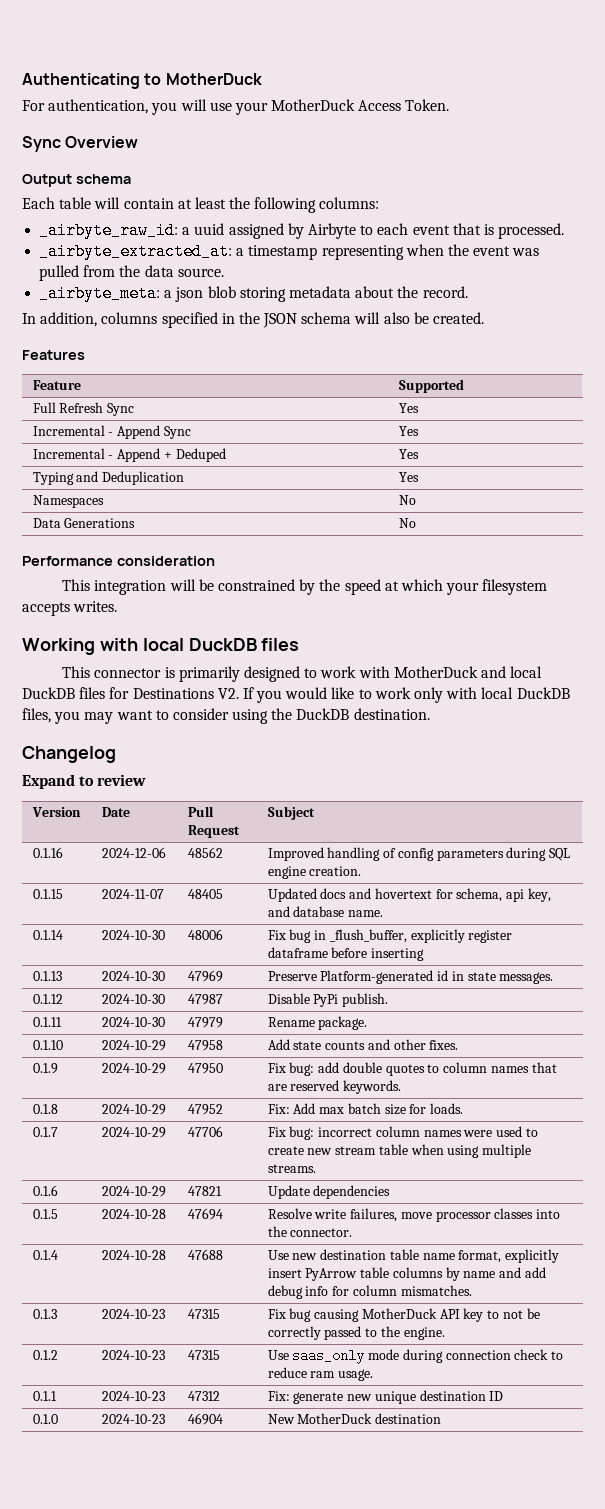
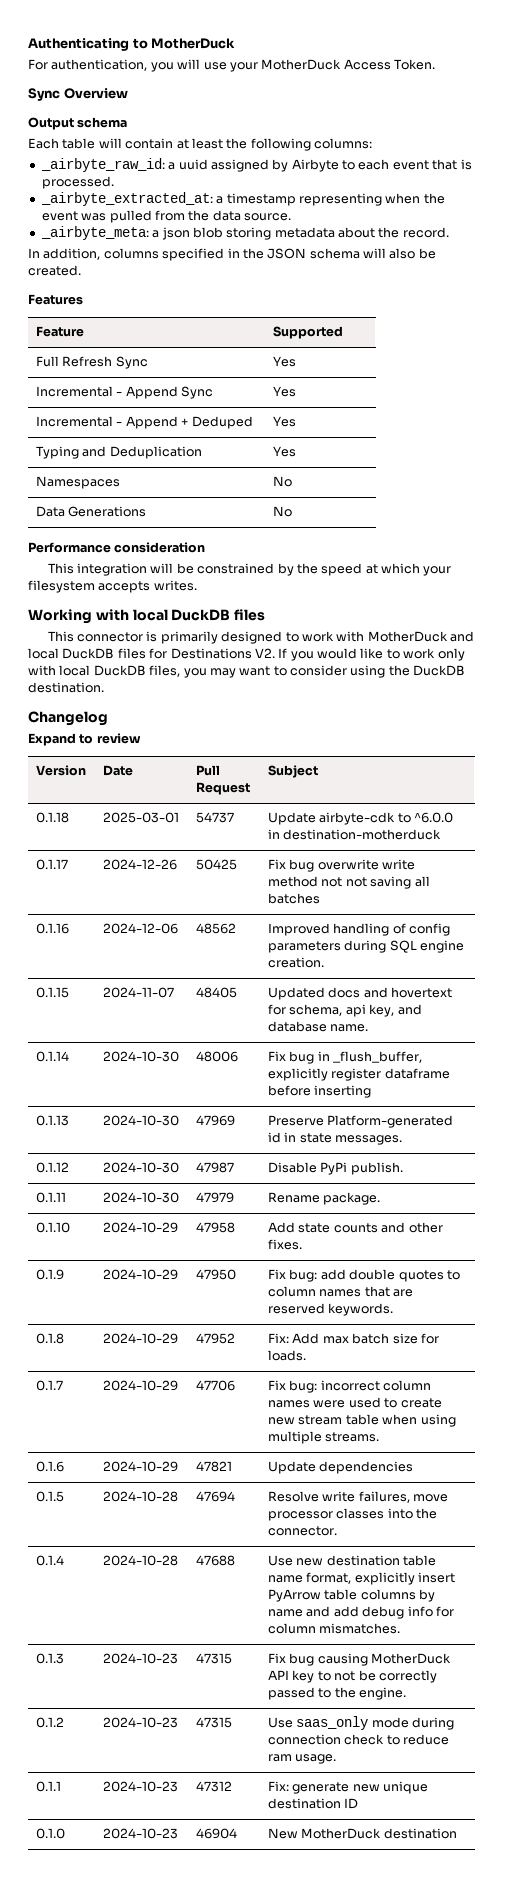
+ 0.1.18 | 2025-03-01 | 54737 | Update airbyte-cdk to ^6.0.0 in destination-motherduck
+ 0.1.17 | 2024-12-26 | 50425 | Fix bug overwrite write method not not saving all batches

